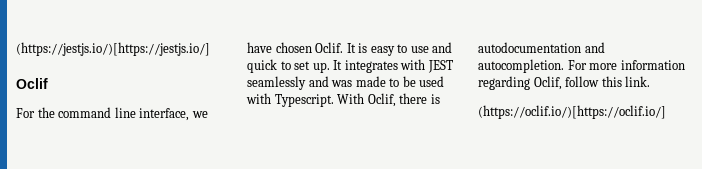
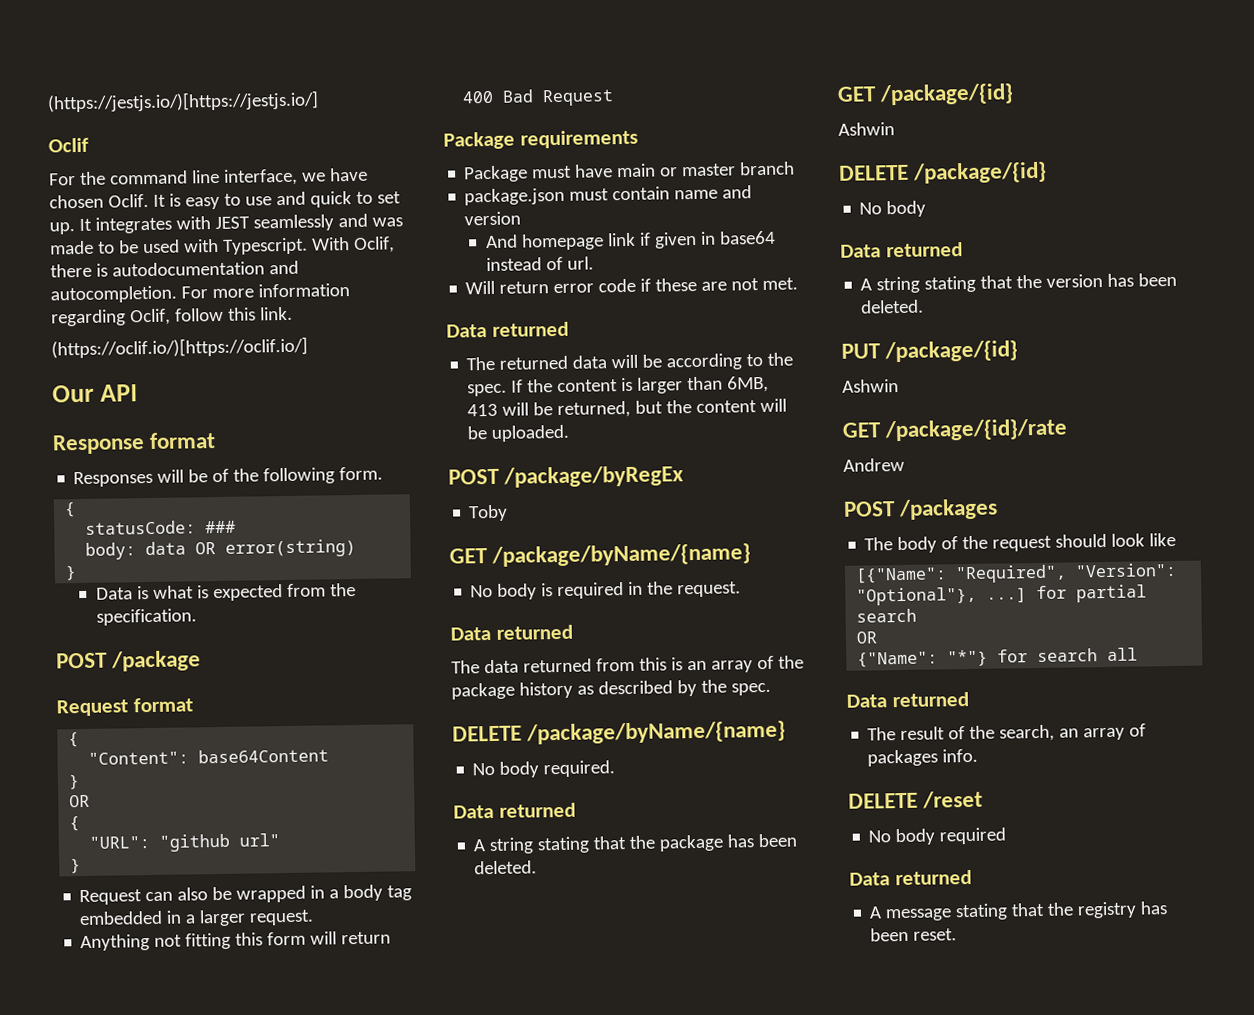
+ Our API
+ Response format
+ Responses will be of the following form.
+ {
+ statusCode: ###
+ body: data OR error(string)
+ }
+ Data is what is expected from the specification.
+ POST /package
+ Request format
+ {
+ "Content": base64Content
+ }
+ OR
+ {
+ "URL": "github url"
+ }
+ Request can also be wrapped in a body tag embedded in a larger request.
+ Anything not fitting this form will return 400 Bad Request
+ Package requirements
+ Package must have main or master branch
+ package.json must contain name and version
+ And homepage link if given in base64 instead of url.
+ Will return error code if these are not met.
+ Data returned
+ The returned data will be according to the spec. If the content is larger than 6MB, 413 will be returned, but the content will be uploaded.
+ POST /package/byRegEx
+ Toby
+ GET /package/byName/{name}
+ No body is required in the request.
+ Data returned
+ The data returned from this is an array of the package history as described by the spec.
+ DELETE /package/byName/{name}
+ No body required.
+ Data returned
+ A string stating that the package has been deleted.
+ GET /package/{id}
+ Ashwin
+ DELETE /package/{id}
+ No body
+ Data returned
+ A string stating that the version has been deleted.
+ PUT /package/{id}
+ Ashwin
+ GET /package/{id}/rate
+ Andrew
+ POST /packages
+ The body of the request should look like
+ [{"Name": "Required", "Version": "Optional"}, ...] for partial search
+ OR
+ {"Name": "*"} for search all
+ Data returned
+ The result of the search, an array of packages info.
+ DELETE /reset
+ No body required
+ Data returned
+ A message stating that the registry has been reset.

